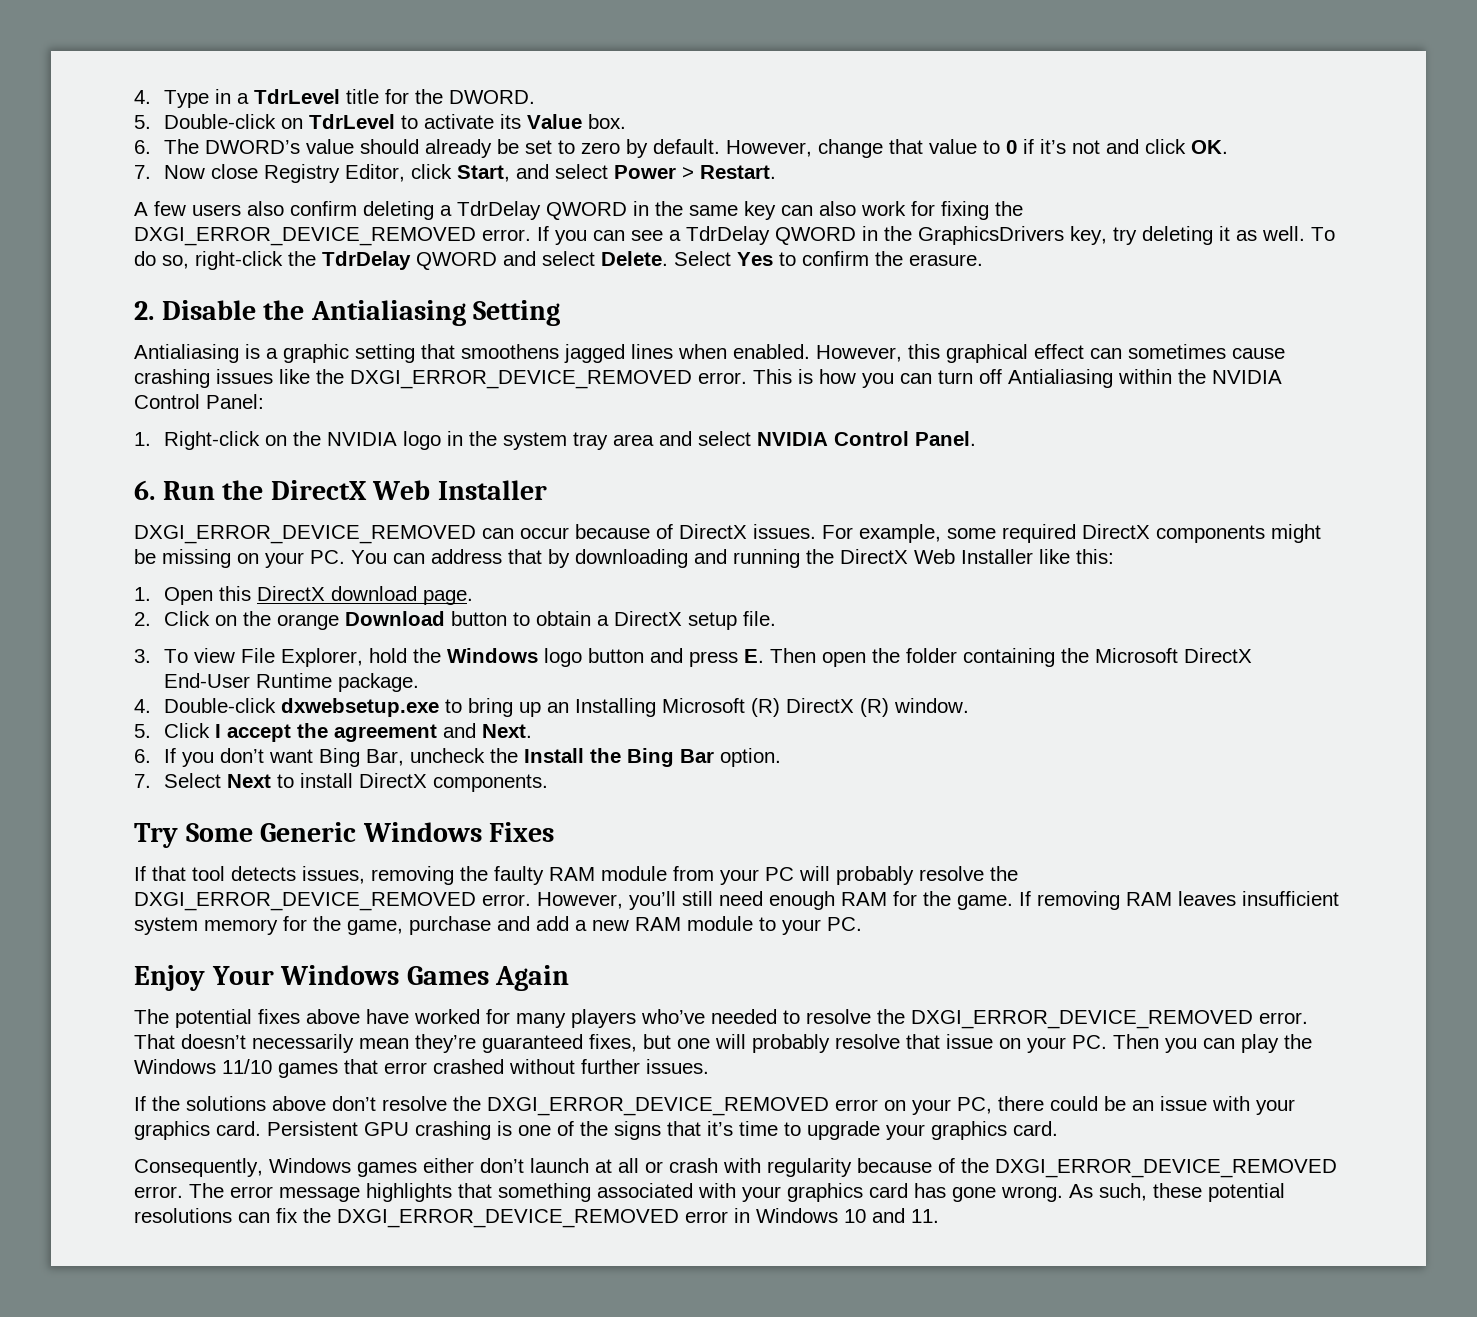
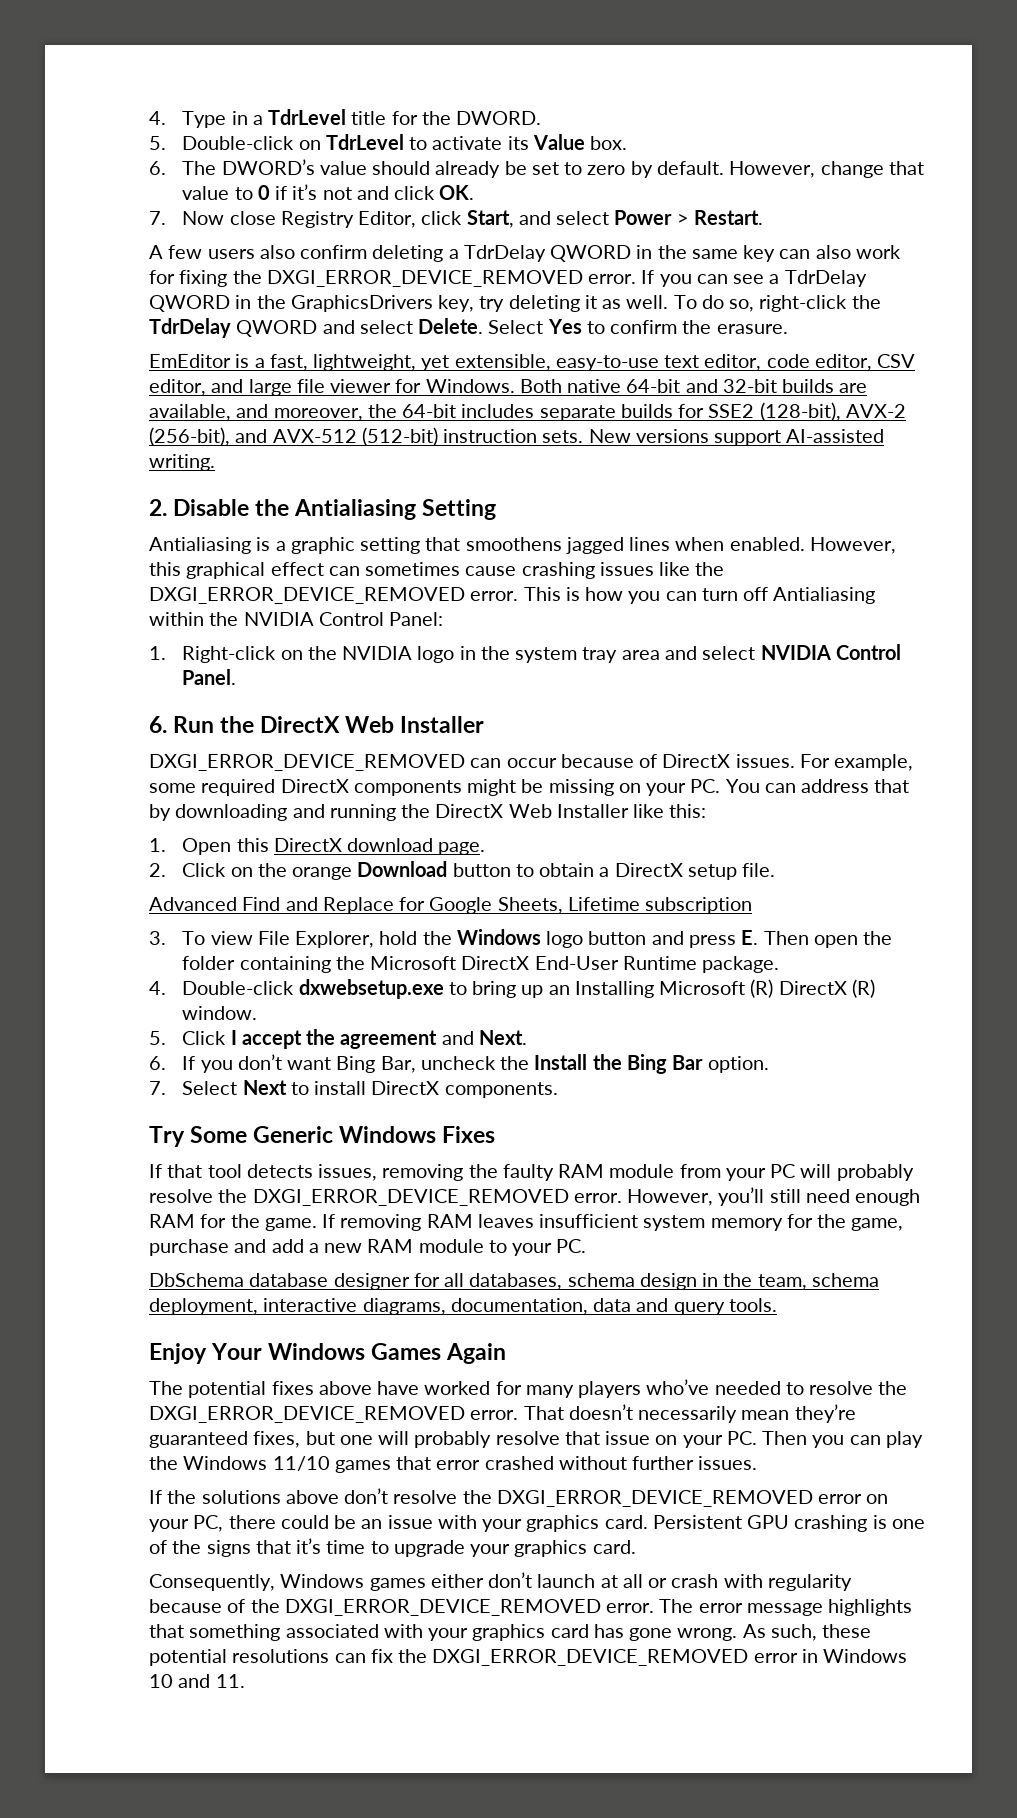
+ EmEditor is a fast, lightweight, yet extensible, easy-to-use text editor, code editor, CSV editor, and large file viewer for Windows. Both native 64-bit and 32-bit builds are available, and moreover, the 64-bit includes separate builds for SSE2 (128-bit), AVX-2 (256-bit), and AVX-512 (512-bit) instruction sets. New versions support AI-assisted writing.
+ Advanced Find and Replace for Google Sheets, Lifetime subscription
+ DbSchema database designer for all databases, schema design in the team, schema deployment, interactive diagrams, documentation, data and query tools.

